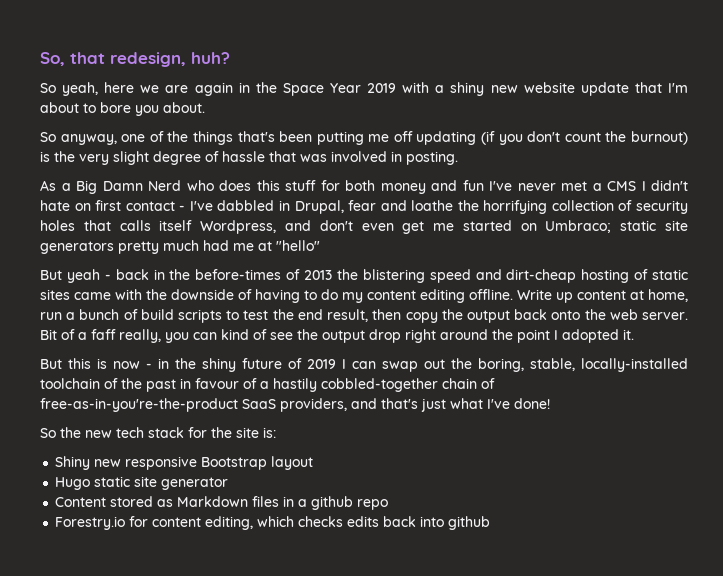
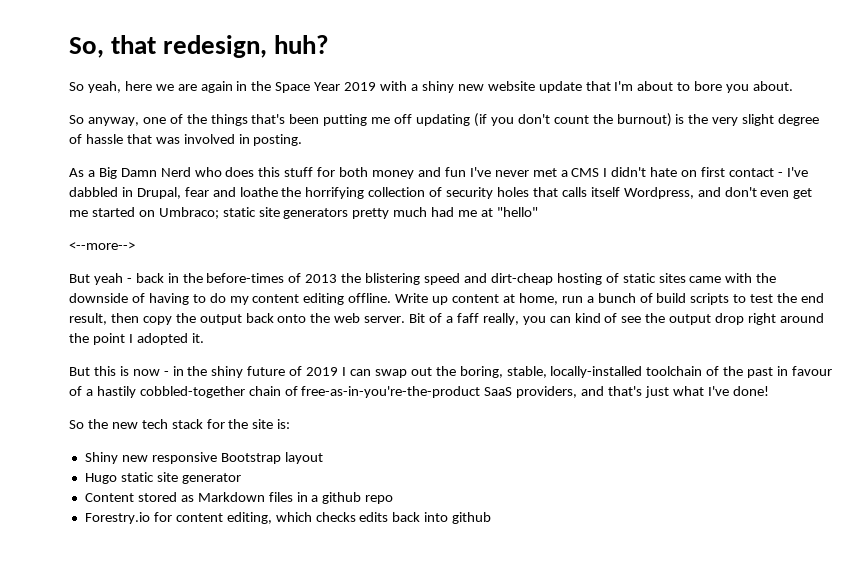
+ <--more-->

